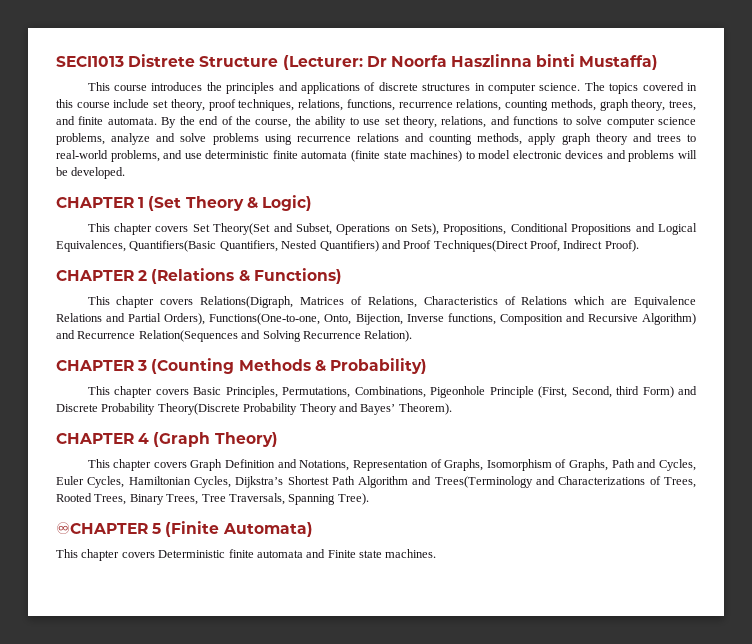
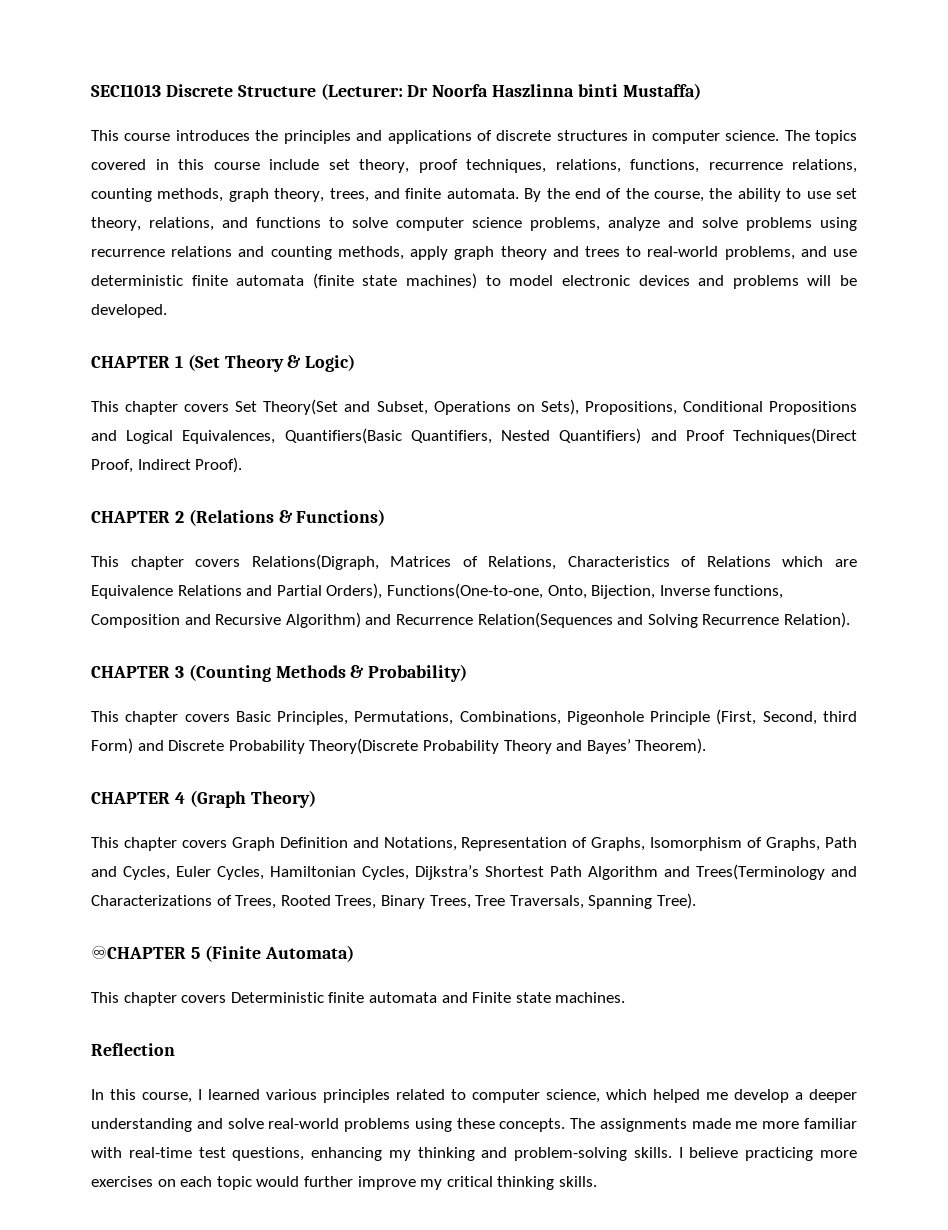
- SECI1013 Distrete Structure (Lecturer: Dr Noorfa Haszlinna binti Mustaffa)
+ SECI1013 Discrete Structure (Lecturer: Dr Noorfa Haszlinna binti Mustaffa)
+ Reflection
+ In this course, I learned various principles related to computer science, which helped me develop a deeper understanding and solve real-world problems using these concepts. The assignments made me more familiar with real-time test questions, enhancing my thinking and problem-solving skills. I believe practicing more exercises on each topic would further improve my critical thinking skills.

